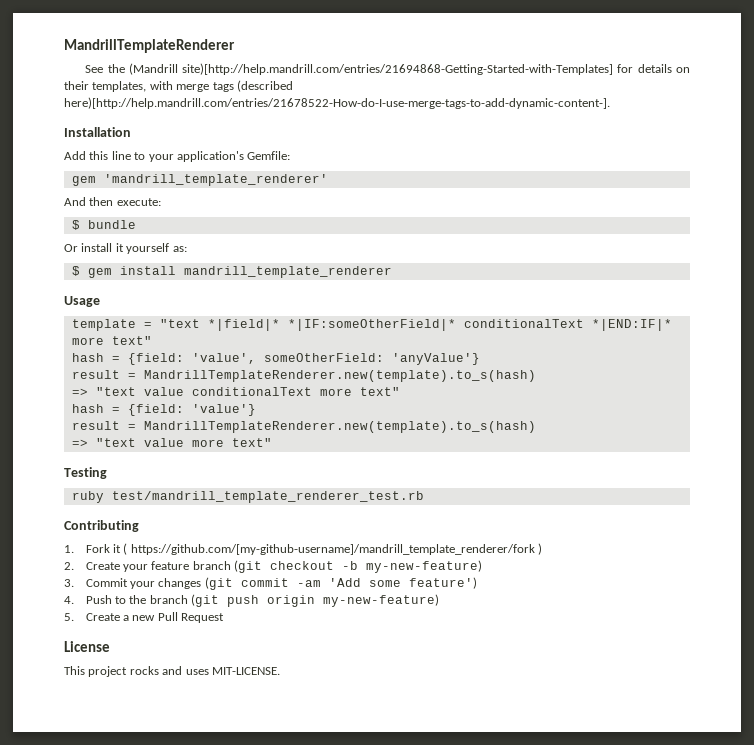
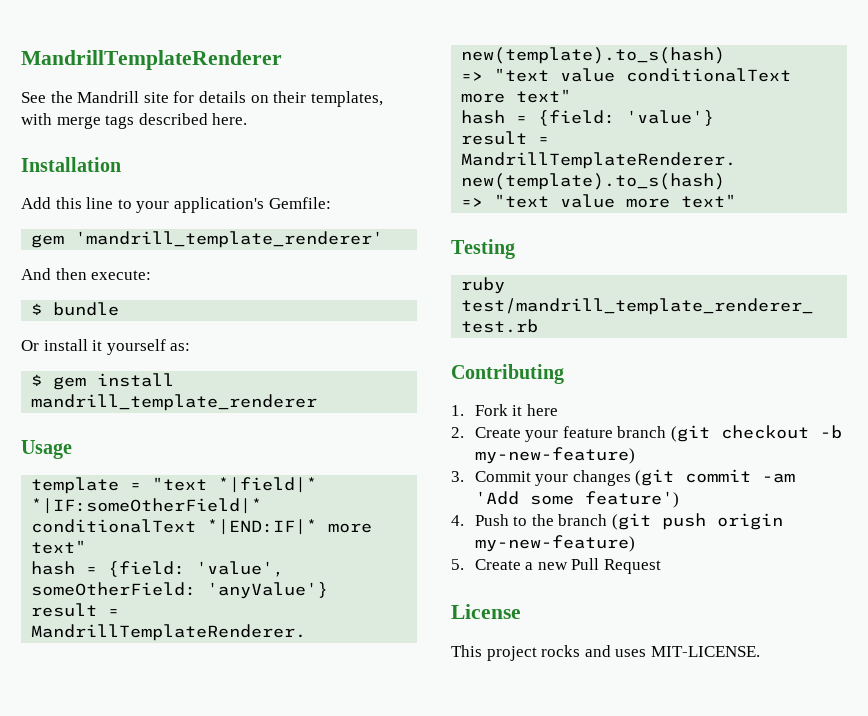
- See the (Mandrill site)[http://help.mandrill.com/entries/21694868-Getting-Started-with-Templates] for details on their templates, with merge tags (described here)[http://help.mandrill.com/entries/21678522-How-do-I-use-merge-tags-to-add-dynamic-content-].
+ See the Mandrill site for details on their templates, with merge tags described here.
- 1. Fork it ( https://github.com/[my-github-username]/mandrill_template_renderer/fork )
+ 1. Fork it here

